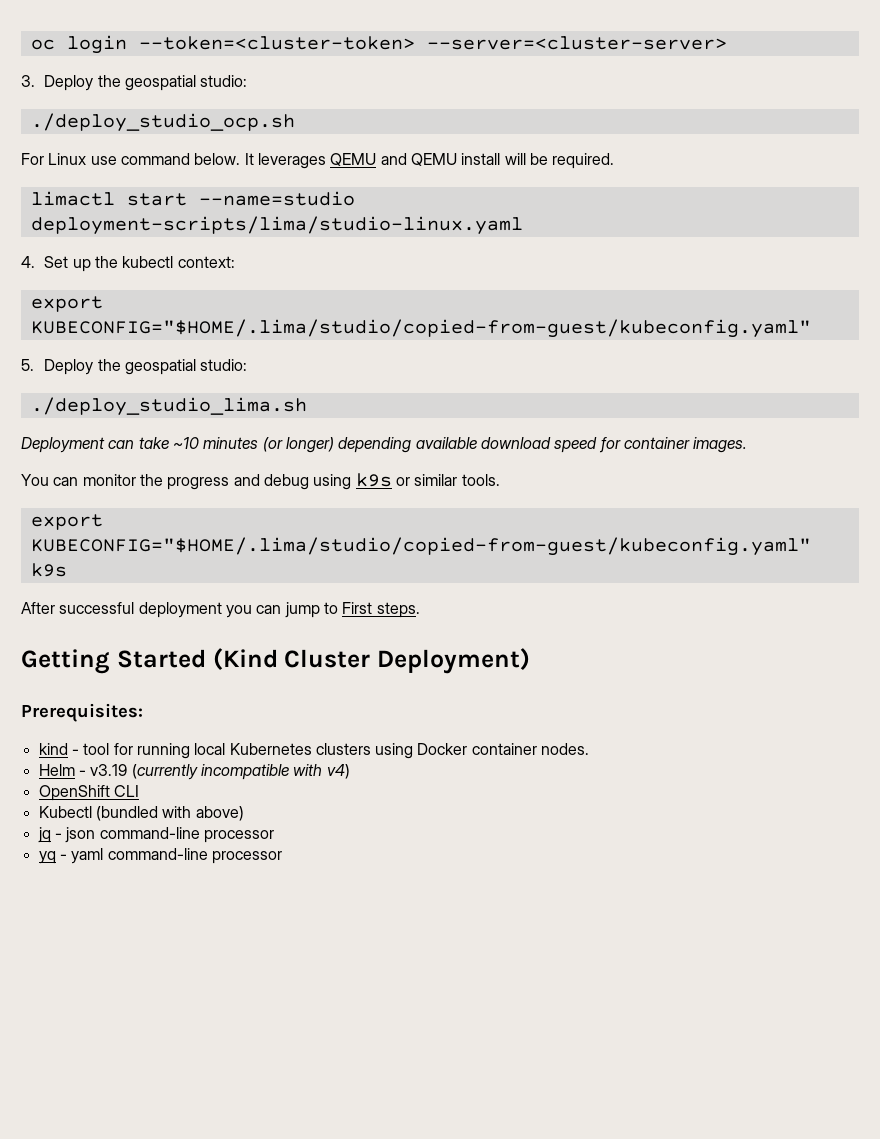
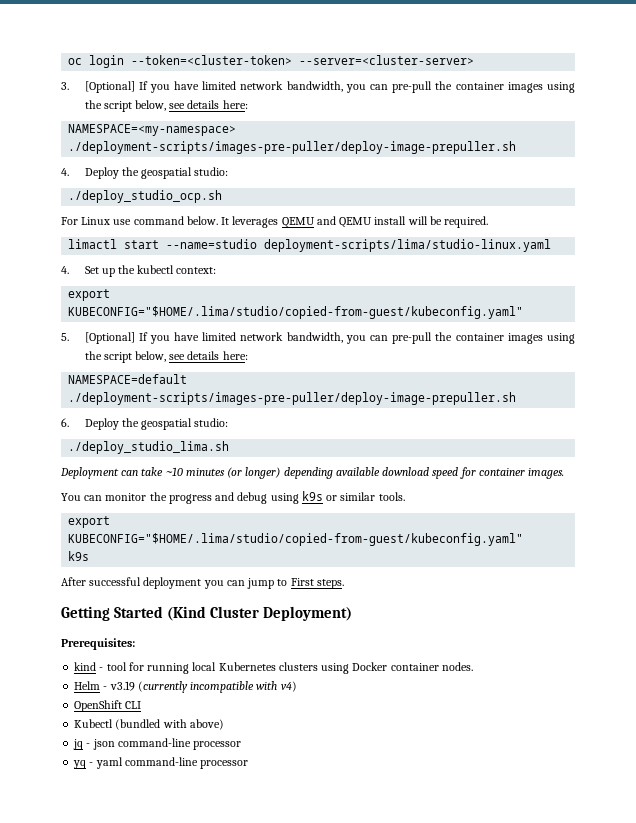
- 3. Deploy the geospatial studio:
+ 3. [Optional] If you have limited network bandwidth, you can pre-pull the container images using the script below, see details here:
+ NAMESPACE=<my-namespace> ./deployment-scripts/images-pre-puller/deploy-image-prepuller.sh
+ 4. Deploy the geospatial studio:
- 5. Deploy the geospatial studio:
+ 5. [Optional] If you have limited network bandwidth, you can pre-pull the container images using the script below, see details here:
+ NAMESPACE=default ./deployment-scripts/images-pre-puller/deploy-image-prepuller.sh
+ 6. Deploy the geospatial studio:

